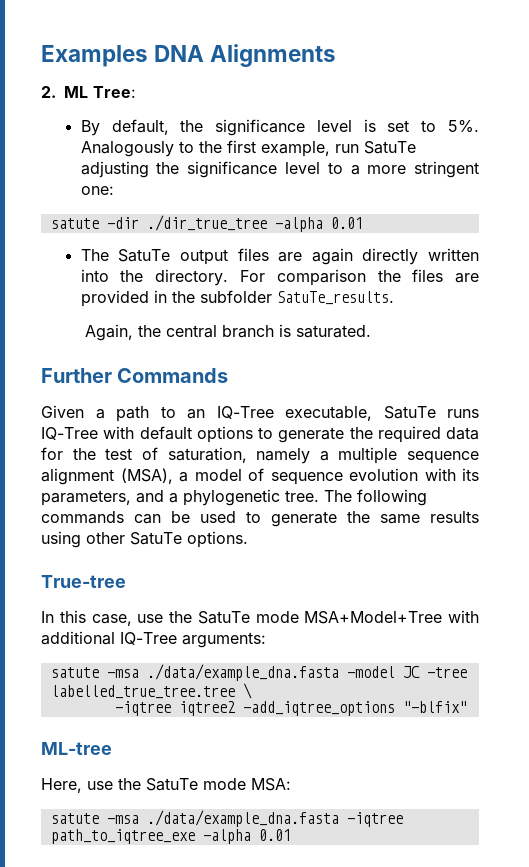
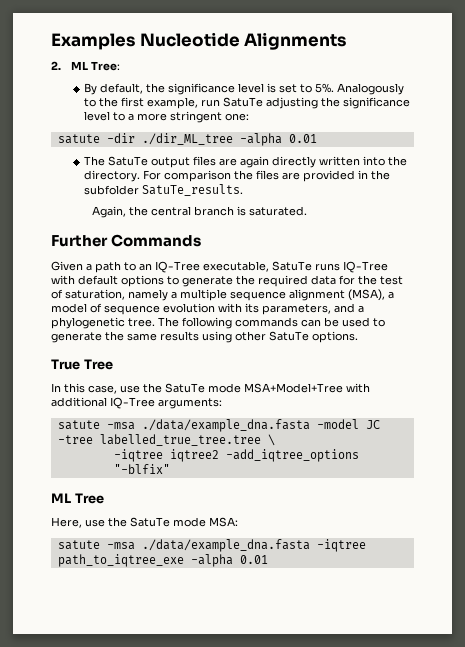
- Examples DNA Alignments
+ Examples Nucleotide Alignments
- satute -dir ./dir_true_tree -alpha 0.01
+ satute -dir ./dir_ML_tree -alpha 0.01
- True-tree
+ True Tree
- ML-tree
+ ML Tree

